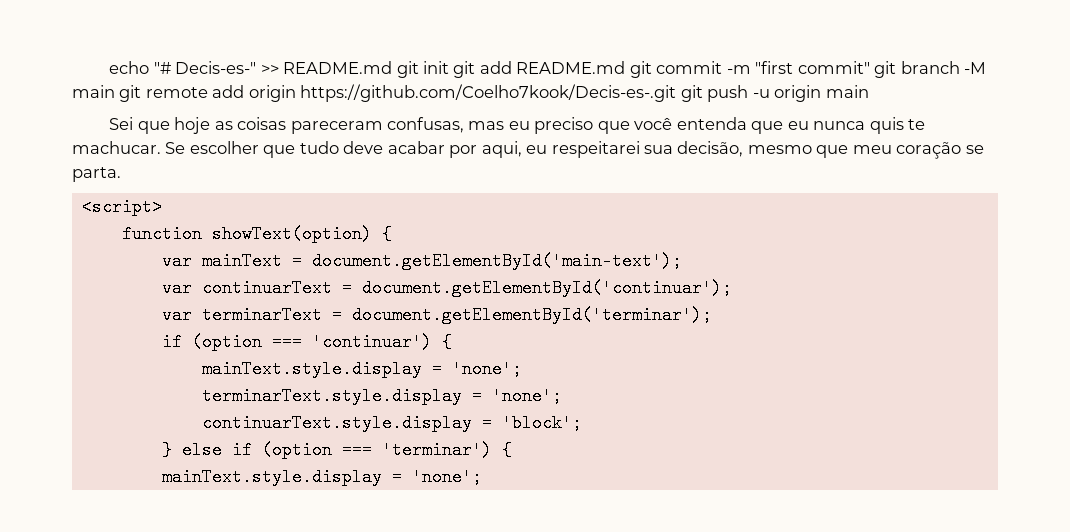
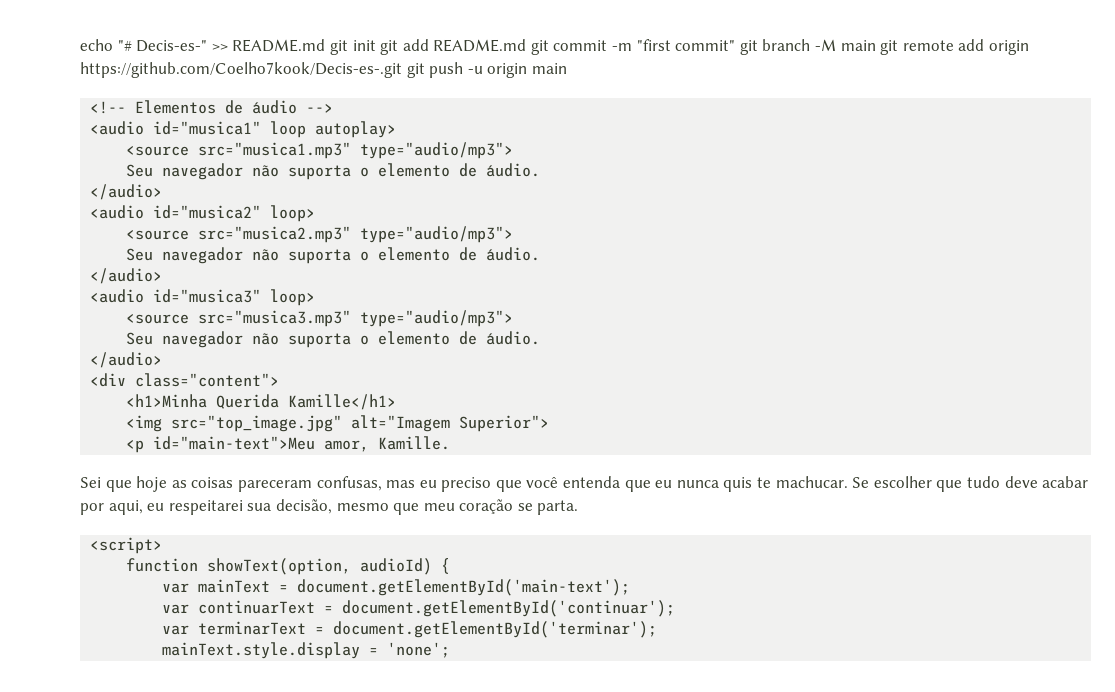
+ <!-- Elementos de áudio -->
+ <audio id="musica1" loop autoplay>
+ <source src="musica1.mp3" type="audio/mp3">
+ Seu navegador não suporta o elemento de áudio.
+ </audio>
+ <audio id="musica2" loop>
+ <source src="musica2.mp3" type="audio/mp3">
+ Seu navegador não suporta o elemento de áudio.
+ </audio>
+ <audio id="musica3" loop>
+ <source src="musica3.mp3" type="audio/mp3">
+ Seu navegador não suporta o elemento de áudio.
+ </audio>
+ <div class="content">
+ <h1>Minha Querida Kamille</h1>
+ <img src="top_image.jpg" alt="Imagem Superior">
+ <p id="main-text">Meu amor, Kamille.
- function showText(option) {
+ function showText(option, audioId) {
- if (option === 'continuar') {
- mainText.style.display = 'none';
- terminarText.style.display = 'none';
- continuarText.style.display = 'block';
- } else if (option === 'terminar') {

